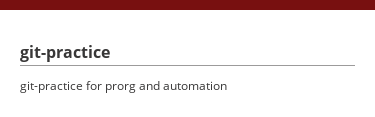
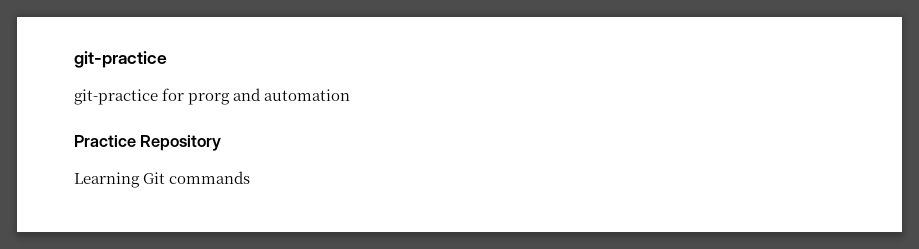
+ Practice Repository
+ Learning Git commands

